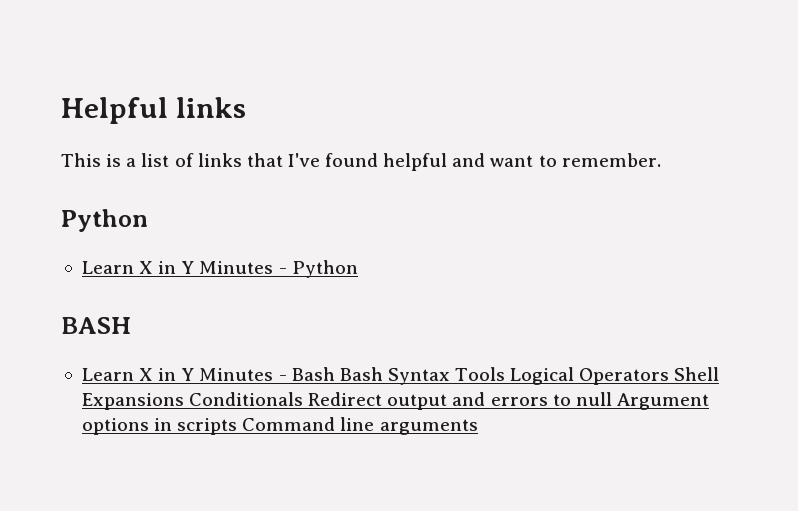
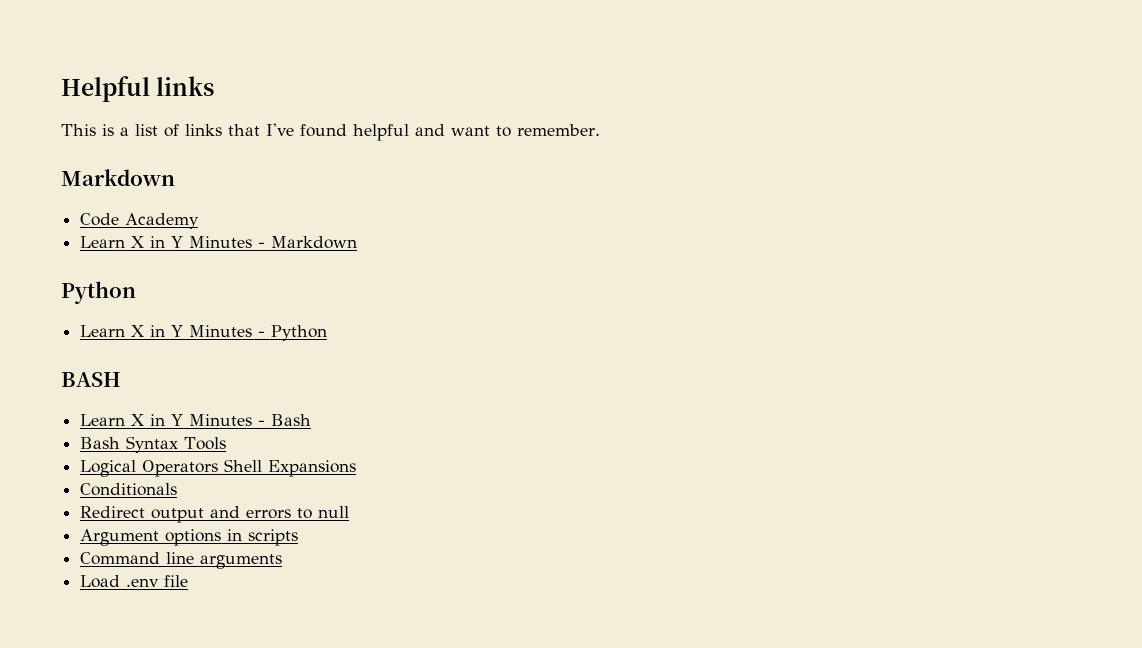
  This is a list of links that I've found helpful and want to remember.
+ Markdown
+ Code Academy
+ Learn X in Y Minutes - Markdown
- Learn X in Y Minutes - Bash Bash Syntax Tools Logical Operators Shell Expansions Conditionals Redirect output and errors to null Argument options in scripts Command line arguments
+ Learn X in Y Minutes - Bash
+ Bash Syntax Tools
+ Logical Operators Shell Expansions
+ Conditionals
+ Redirect output and errors to null
+ Argument options in scripts
+ Command line arguments
+ Load .env file

